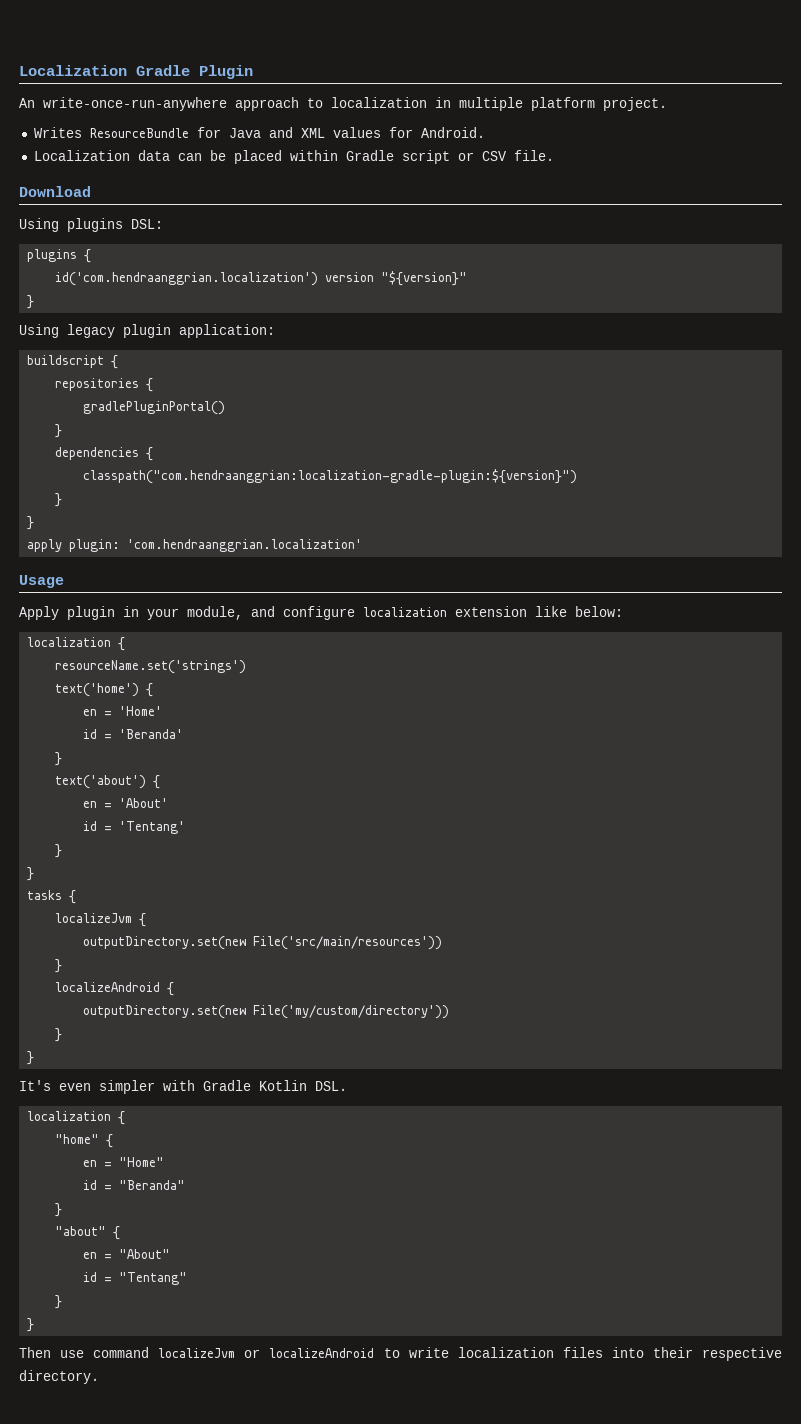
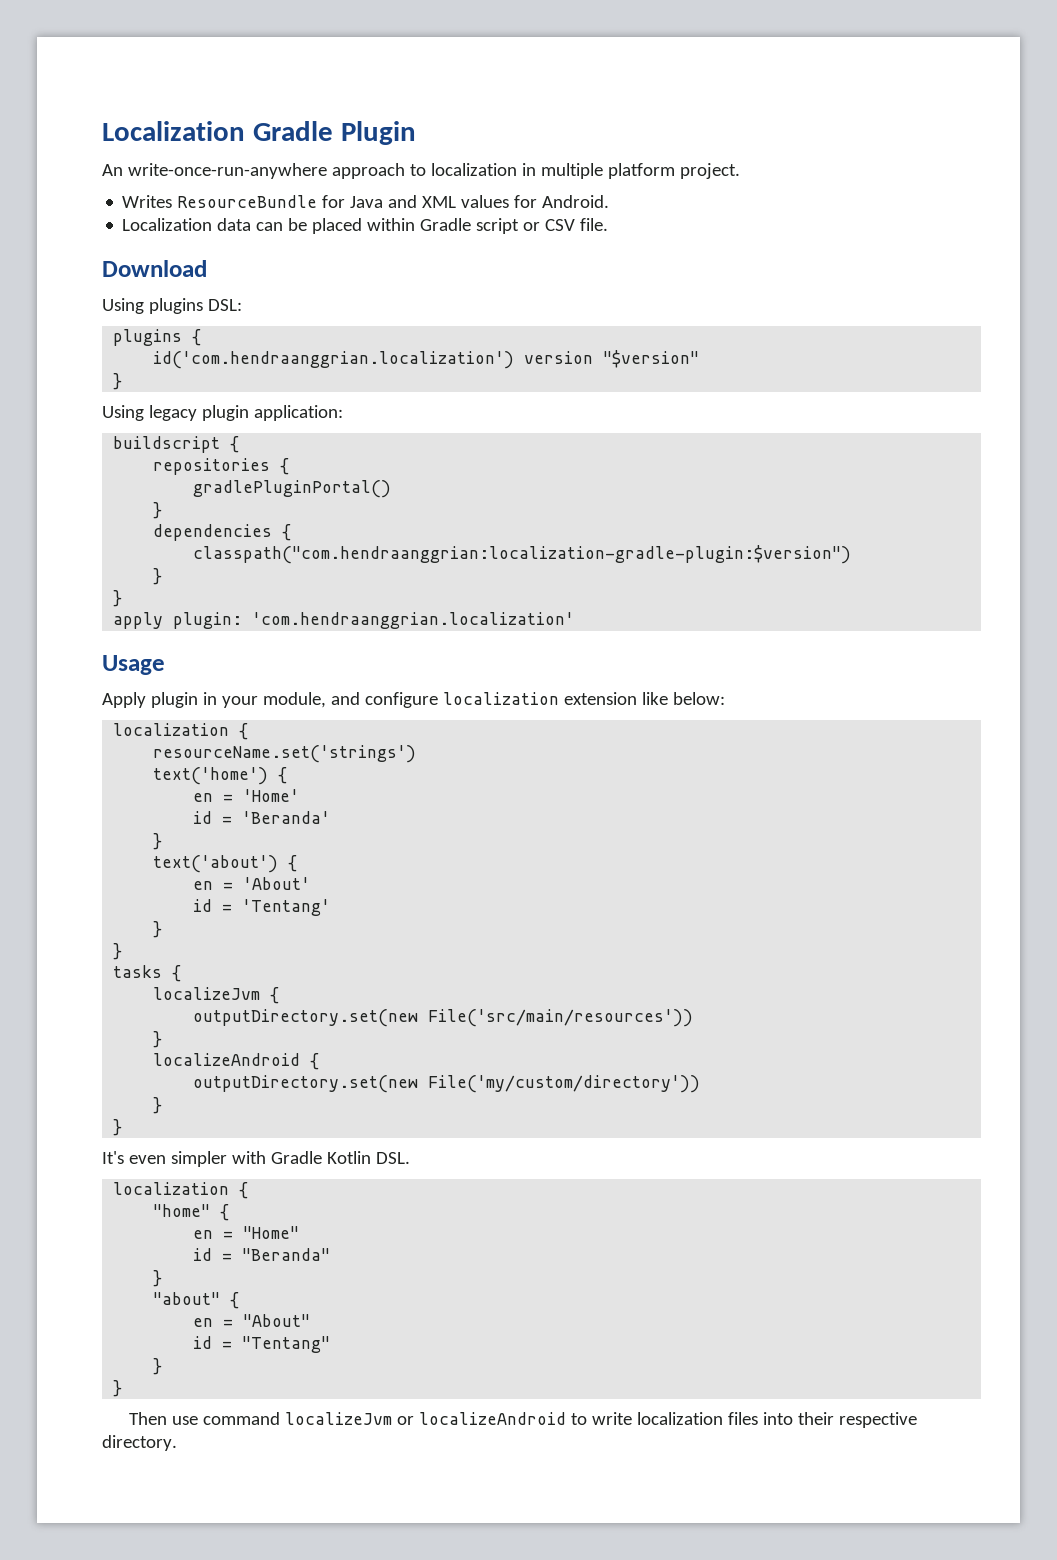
- id('com.hendraanggrian.localization') version "${version}"
+ id('com.hendraanggrian.localization') version "$version"
- classpath("com.hendraanggrian:localization-gradle-plugin:${version}")
+ classpath("com.hendraanggrian:localization-gradle-plugin:$version")

